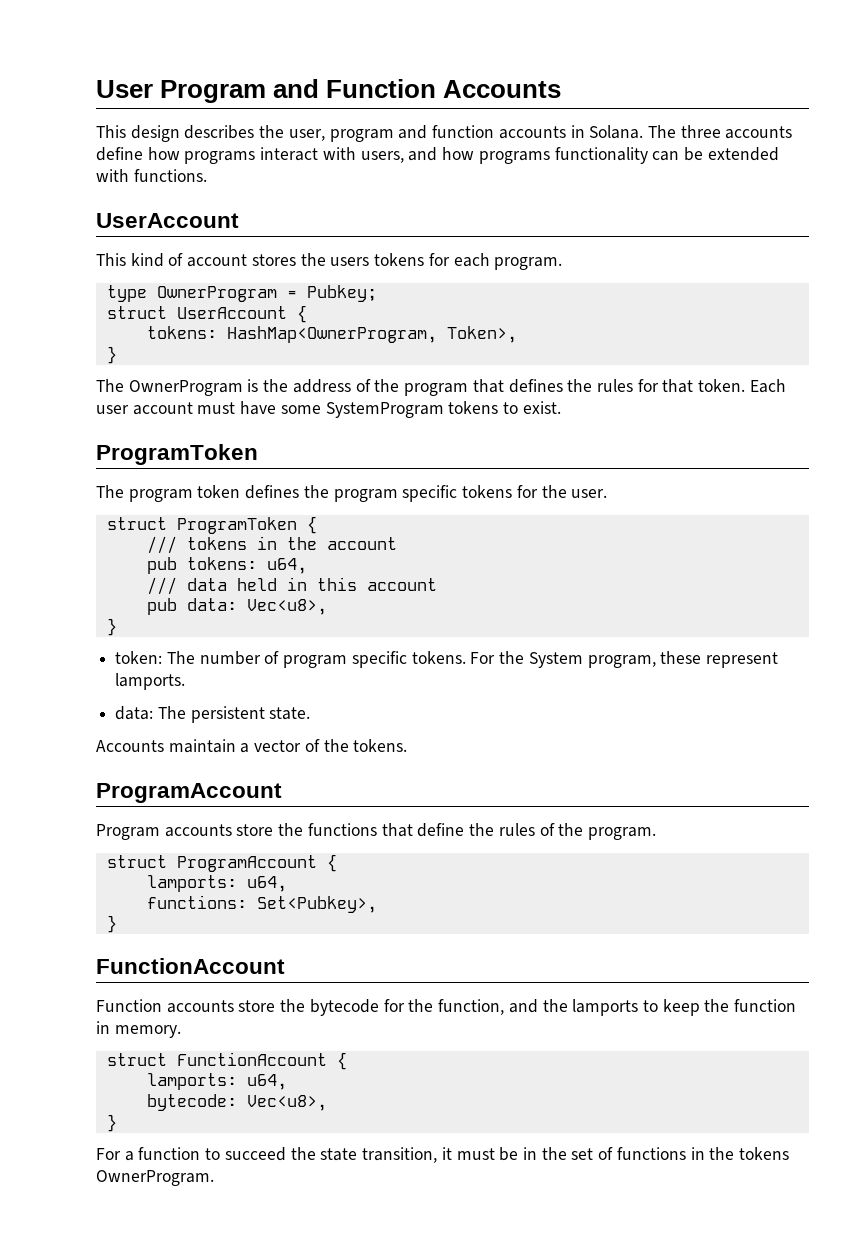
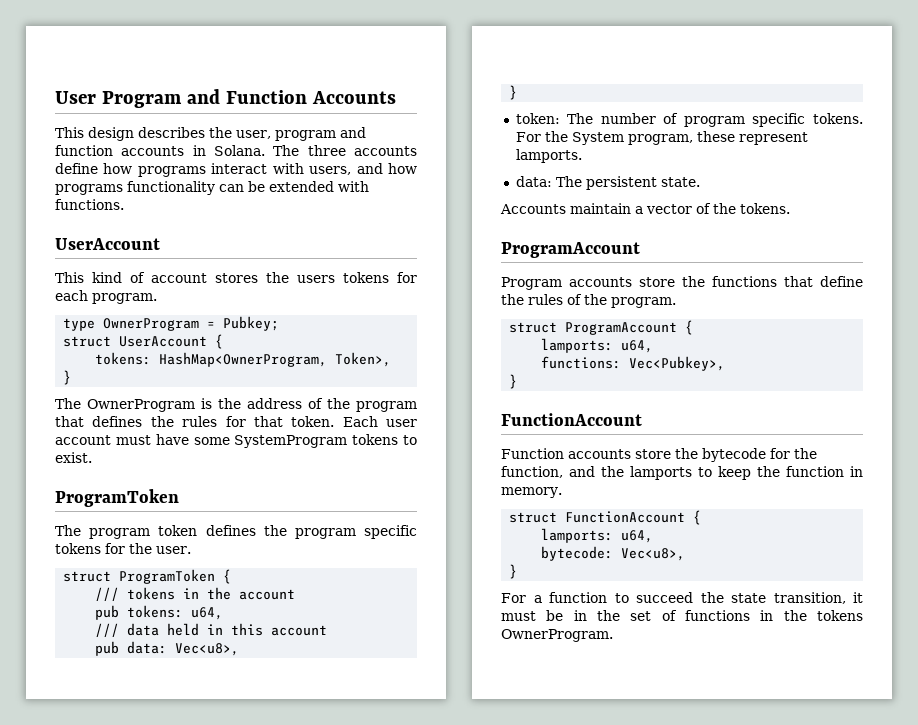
- functions: Set<Pubkey>,
+ functions: Vec<Pubkey>,

